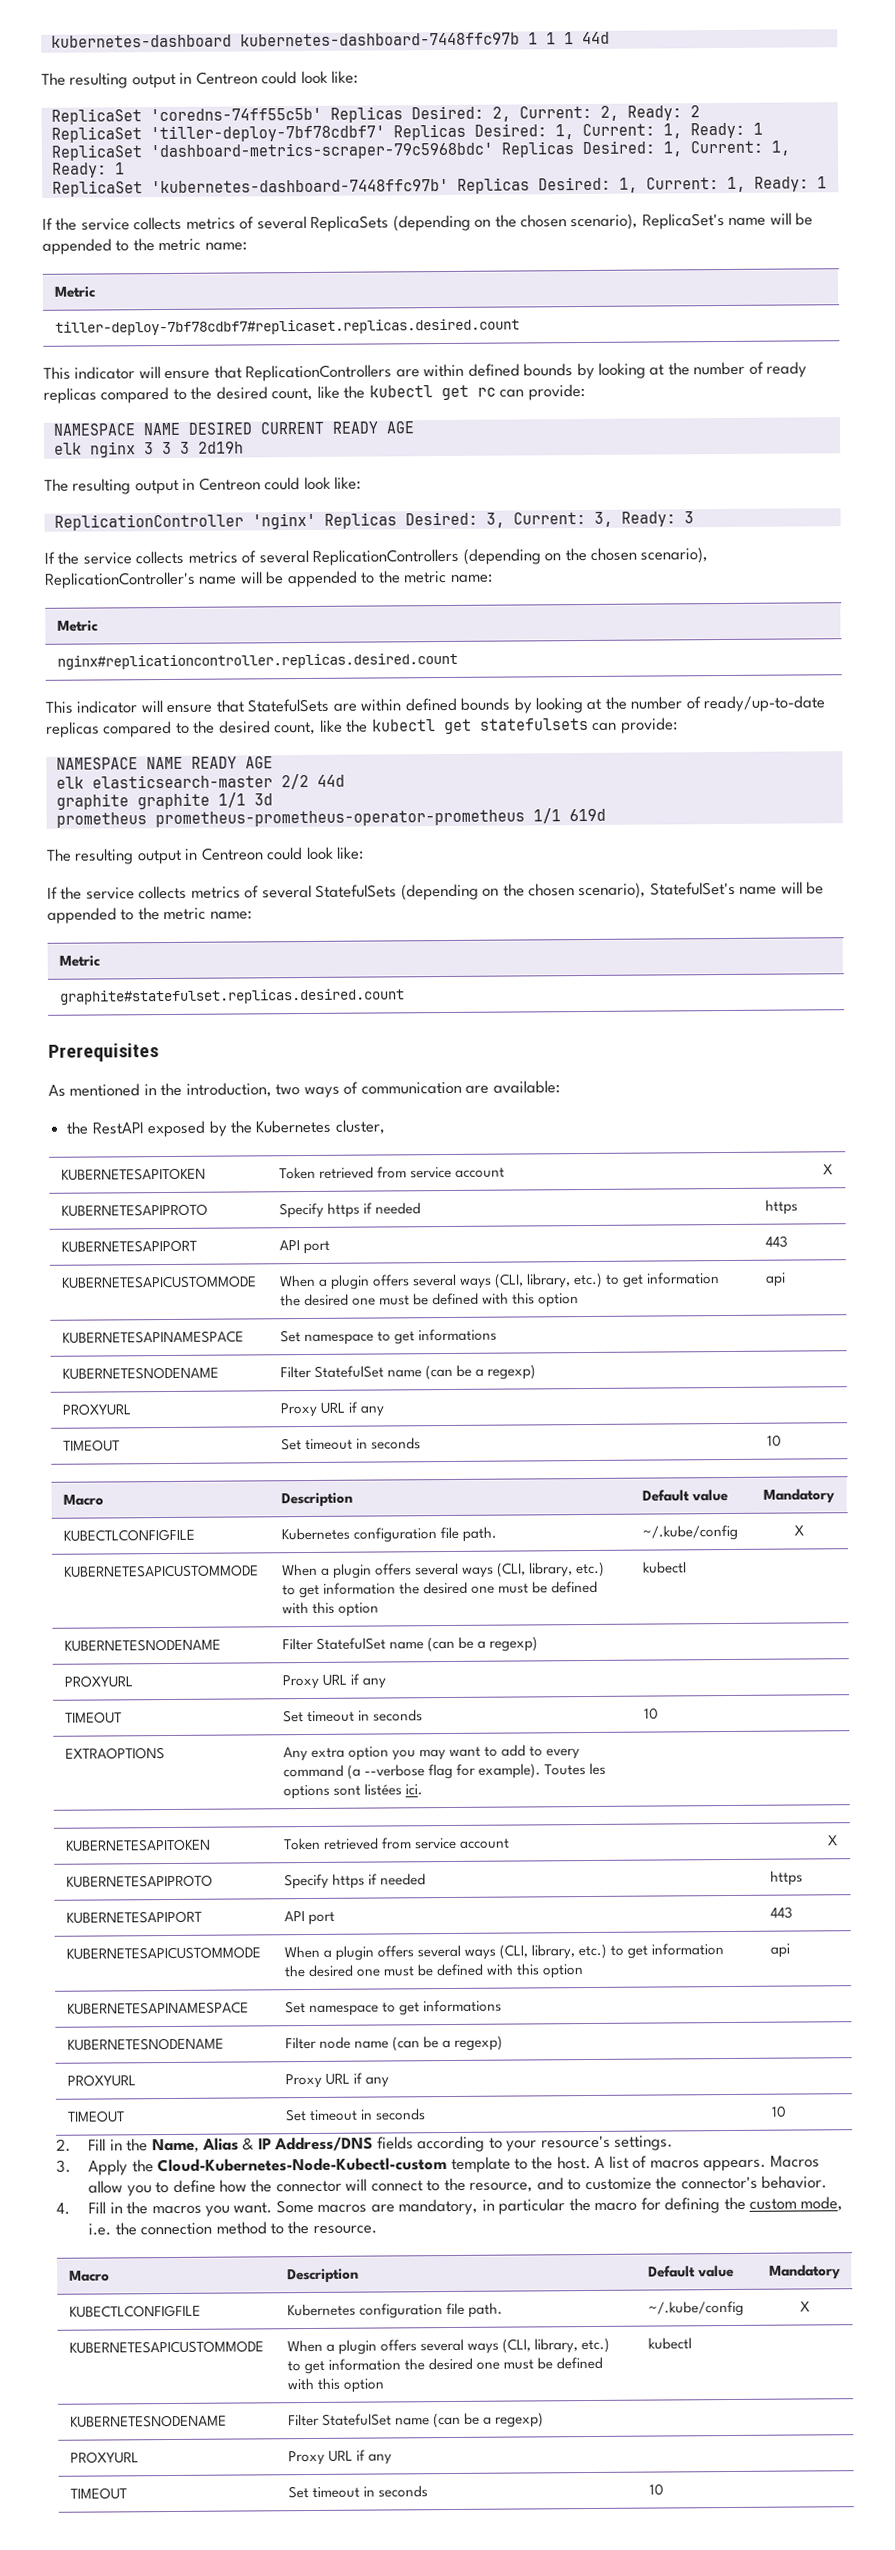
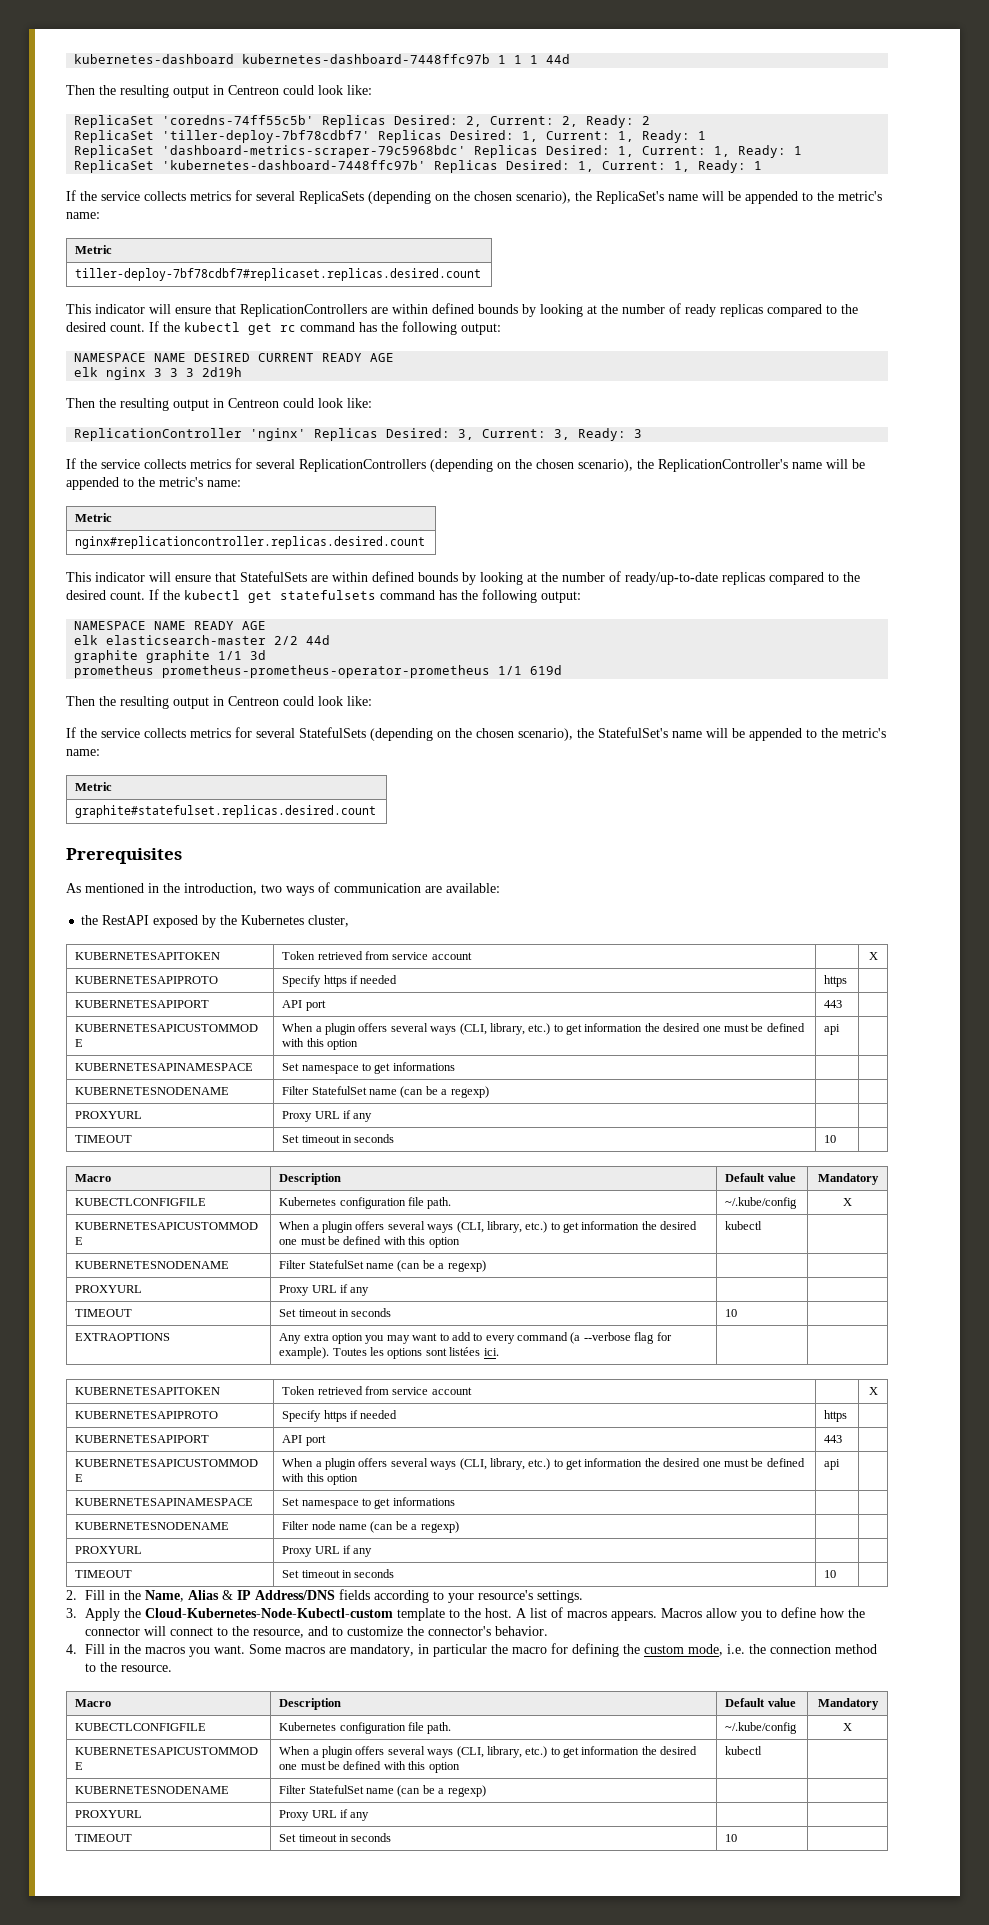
  kubernetes-dashboard kubernetes-dashboard-7448ffc97b 1 1 1 44d
- The resulting output in Centreon could look like:
+ Then the resulting output in Centreon could look like:
- If the service collects metrics of several ReplicaSets (depending on the chosen scenario), ReplicaSet's name will be appended to the metric name:
+ If the service collects metrics for several ReplicaSets (depending on the chosen scenario), the ReplicaSet's name will be appended to the metric's name:
- This indicator will ensure that ReplicationControllers are within defined bounds by looking at the number of ready replicas compared to the desired count, like the kubectl get rc can provide:
+ This indicator will ensure that ReplicationControllers are within defined bounds by looking at the number of ready replicas compared to the desired count. If the kubectl get rc command has the following output:
  elk nginx 3 3 3 2d19h
- The resulting output in Centreon could look like:
+ Then the resulting output in Centreon could look like:
- If the service collects metrics of several ReplicationControllers (depending on the chosen scenario), ReplicationController's name will be appended to the metric name:
+ If the service collects metrics for several ReplicationControllers (depending on the chosen scenario), the ReplicationController's name will be appended to the metric's name:
- This indicator will ensure that StatefulSets are within defined bounds by looking at the number of ready/up-to-date replicas compared to the desired count, like the kubectl get statefulsets can provide:
+ This indicator will ensure that StatefulSets are within defined bounds by looking at the number of ready/up-to-date replicas compared to the desired count. If the kubectl get statefulsets command has the following output:
  prometheus prometheus-prometheus-operator-prometheus 1/1 619d
- The resulting output in Centreon could look like:
+ Then the resulting output in Centreon could look like:
- If the service collects metrics of several StatefulSets (depending on the chosen scenario), StatefulSet's name will be appended to the metric name:
+ If the service collects metrics for several StatefulSets (depending on the chosen scenario), the StatefulSet's name will be appended to the metric's name:

